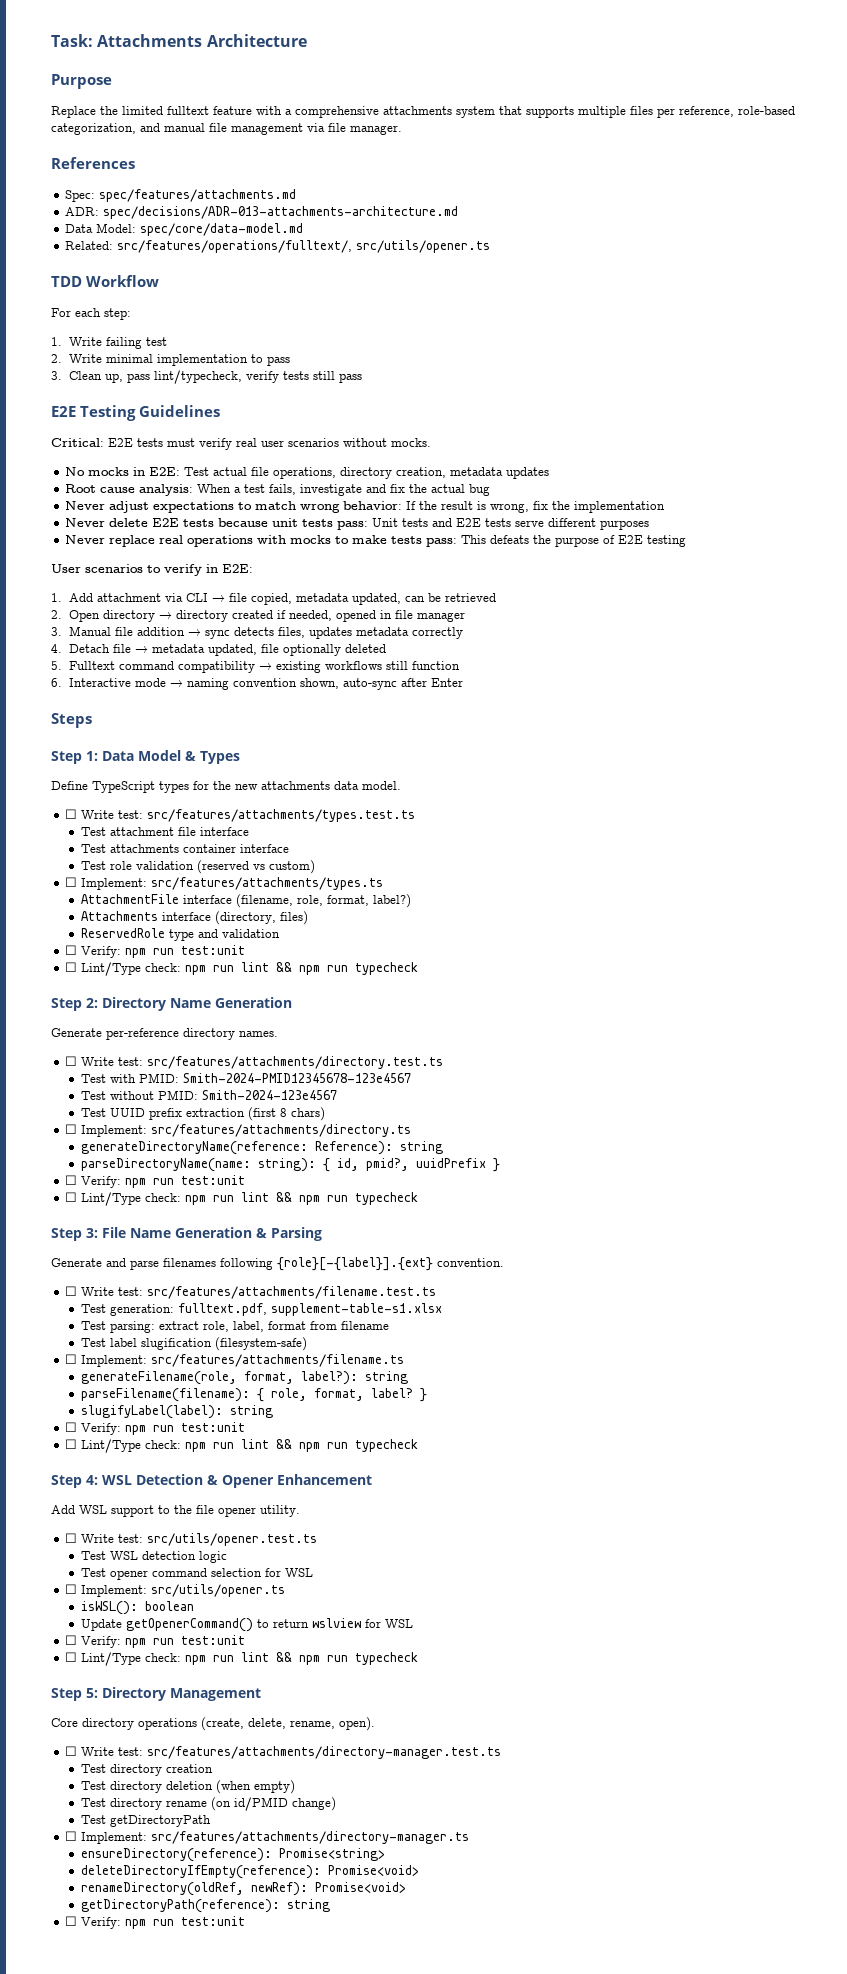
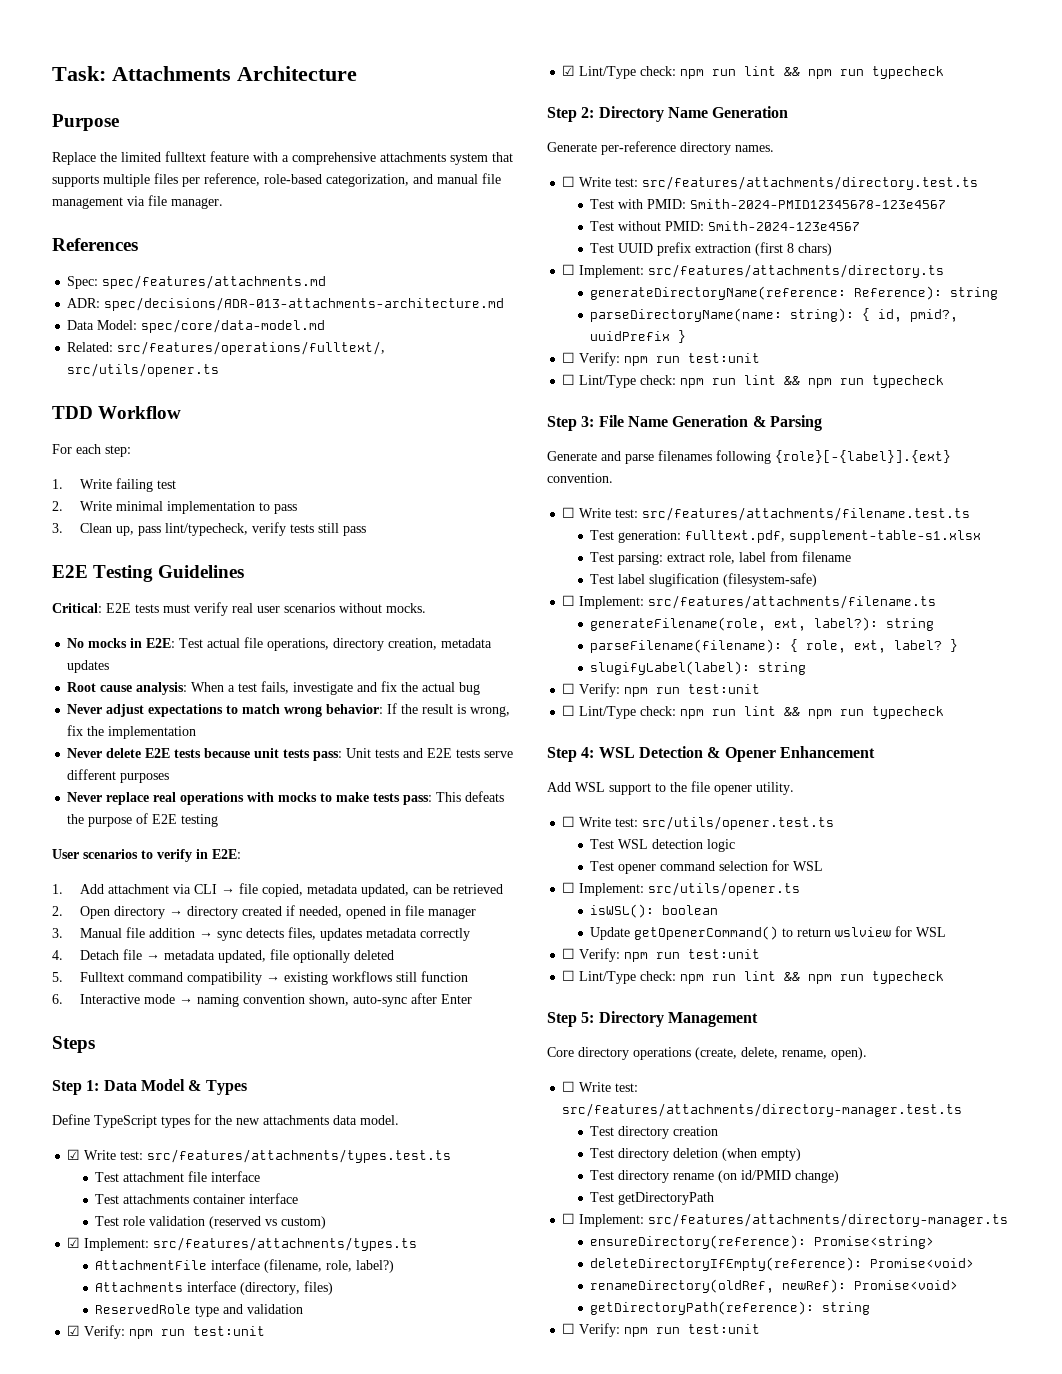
- ☐ Write test: src/features/attachments/types.test.ts
+ ☑ Write test: src/features/attachments/types.test.ts
- ☐ Implement: src/features/attachments/types.ts
+ ☑ Implement: src/features/attachments/types.ts
- AttachmentFile interface (filename, role, format, label?)
+ AttachmentFile interface (filename, role, label?)
  ReservedRole type and validation
- ☐ Verify: npm run test:unit
- ☐ Lint/Type check: npm run lint && npm run typecheck
+ ☑ Verify: npm run test:unit
+ ☑ Lint/Type check: npm run lint && npm run typecheck
- Test parsing: extract role, label, format from filename
+ Test parsing: extract role, label from filename
- generateFilename(role, format, label?): string
+ generateFilename(role, ext, label?): string
- parseFilename(filename): { role, format, label?
+ parseFilename(filename): { role, ext, label?

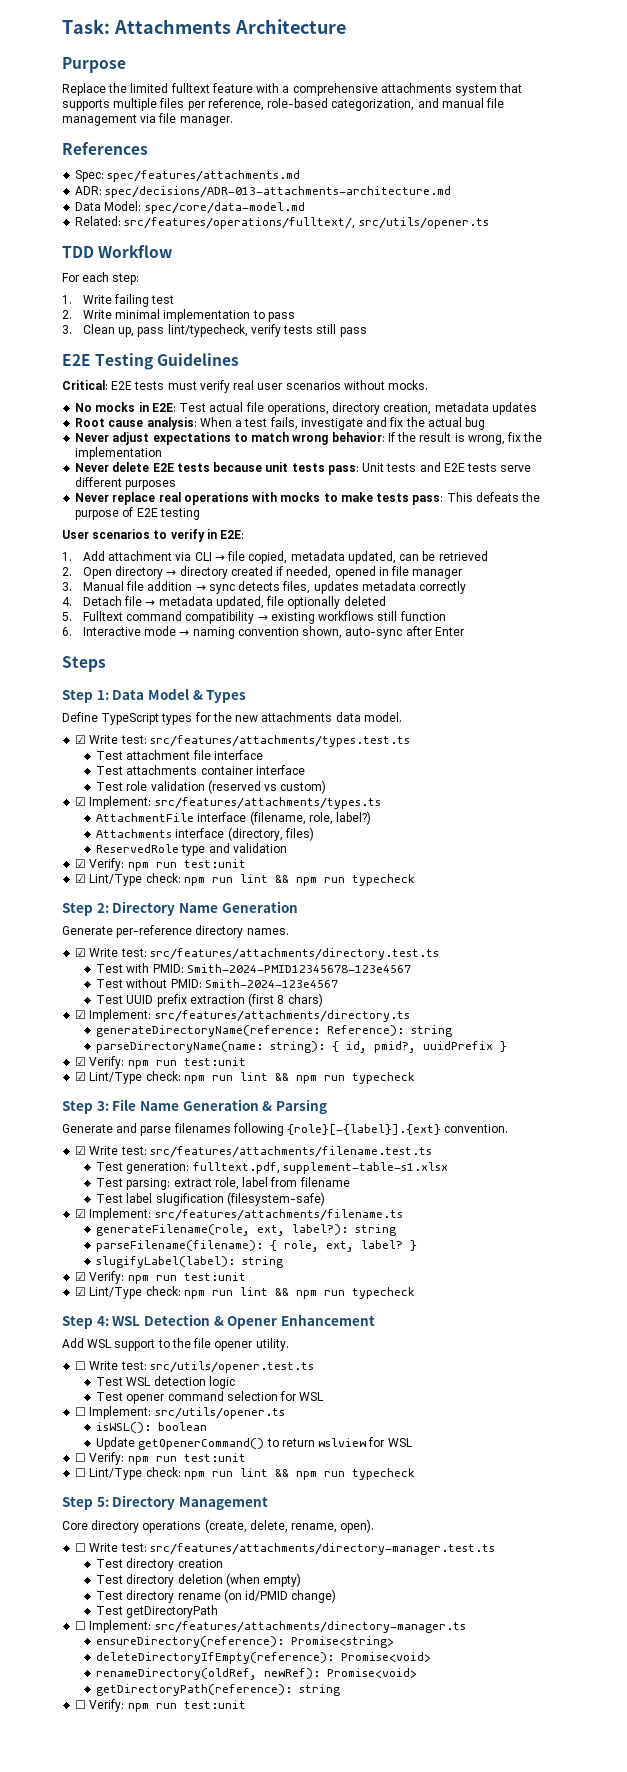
- ☐ Write test: src/features/attachments/directory.test.ts
+ ☑ Write test: src/features/attachments/directory.test.ts
- ☐ Implement: src/features/attachments/directory.ts
+ ☑ Implement: src/features/attachments/directory.ts
  parseDirectoryName(name: string): { id, pmid?, uuidPrefix }
- ☐ Verify: npm run test:unit
- ☐ Lint/Type check: npm run lint && npm run typecheck
+ ☑ Verify: npm run test:unit
+ ☑ Lint/Type check: npm run lint && npm run typecheck
- ☐ Write test: src/features/attachments/filename.test.ts
+ ☑ Write test: src/features/attachments/filename.test.ts
- ☐ Implement: src/features/attachments/filename.ts
+ ☑ Implement: src/features/attachments/filename.ts
  slugifyLabel(label): string
- ☐ Verify: npm run test:unit
- ☐ Lint/Type check: npm run lint && npm run typecheck
+ ☑ Verify: npm run test:unit
+ ☑ Lint/Type check: npm run lint && npm run typecheck

